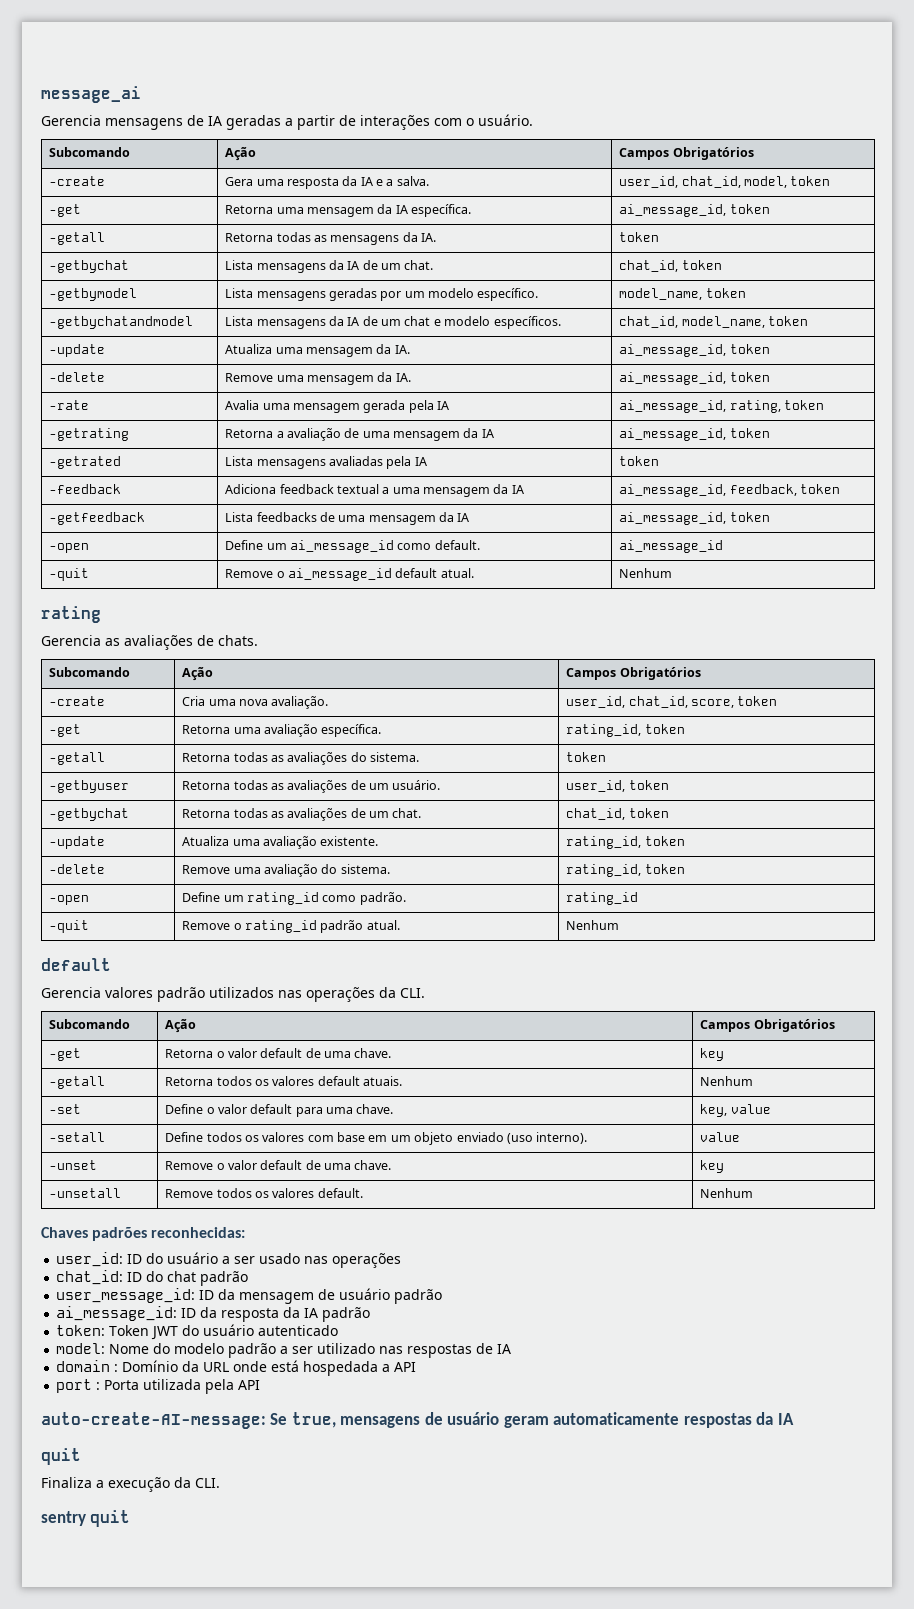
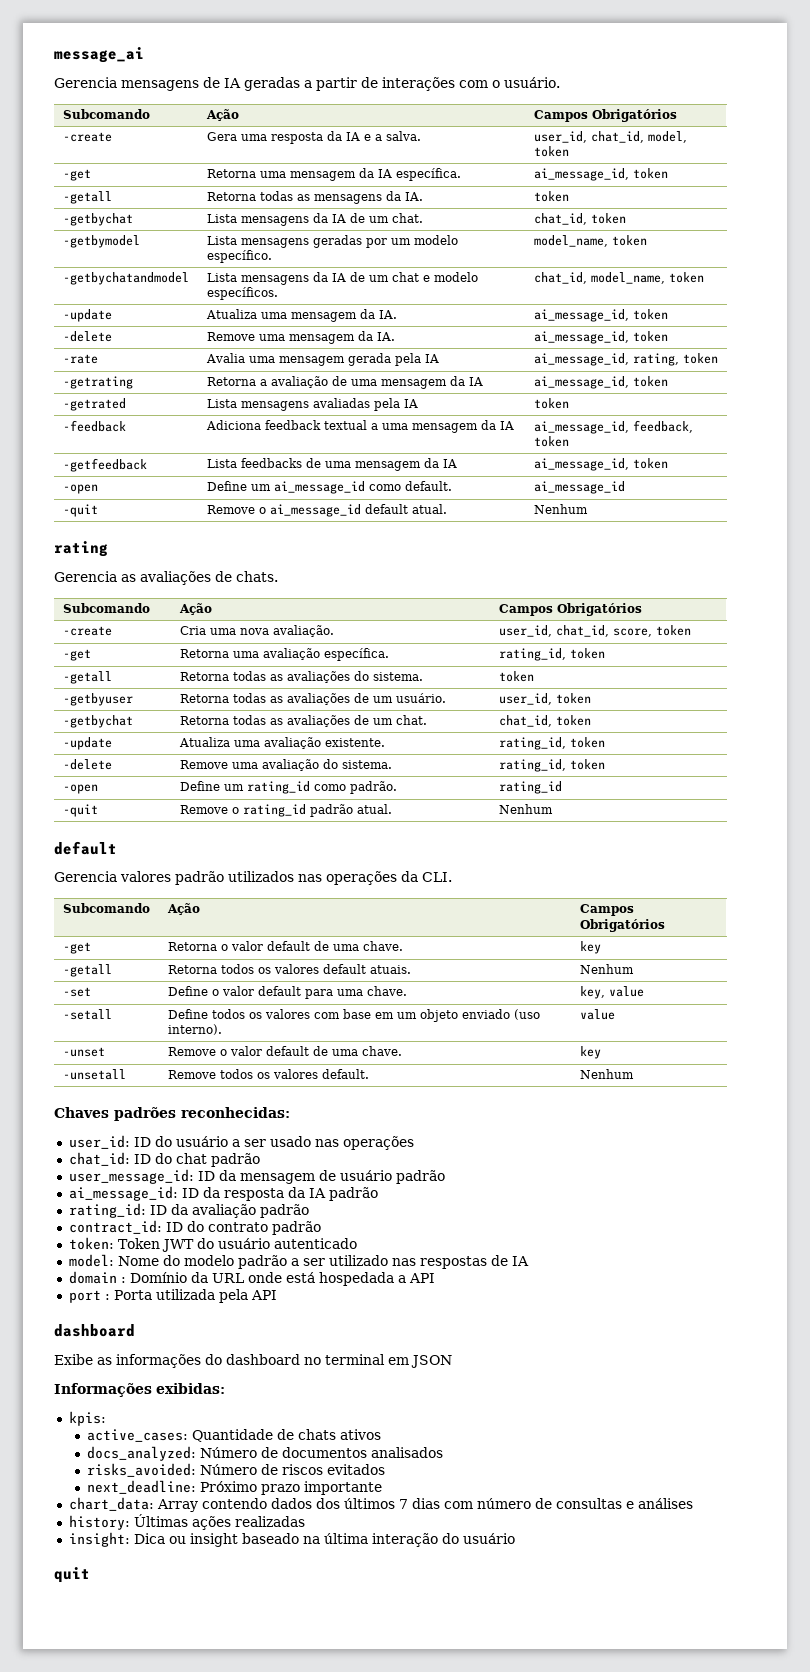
+ rating_id: ID da avaliação padrão
+ contract_id: ID do contrato padrão
  port : Porta utilizada pela API
- auto-create-AI-message: Se true, mensagens de usuário geram automaticamente respostas da IA
+ dashboard
+ Exibe as informações do dashboard no terminal em JSON
+ Informações exibidas:
+ kpis:
+ active_cases: Quantidade de chats ativos
+ docs_analyzed: Número de documentos analisados
+ risks_avoided: Número de riscos evitados
+ next_deadline: Próximo prazo importante
+ chart_data: Array contendo dados dos últimos 7 dias com número de consultas e análises
+ history: Últimas ações realizadas
+ insight: Dica ou insight baseado na última interação do usuário
  quit
- Finaliza a execução da CLI.
- sentry quit

